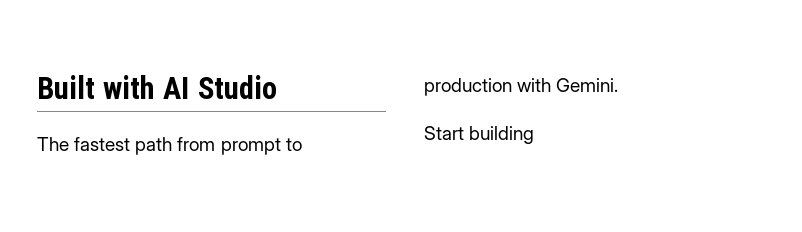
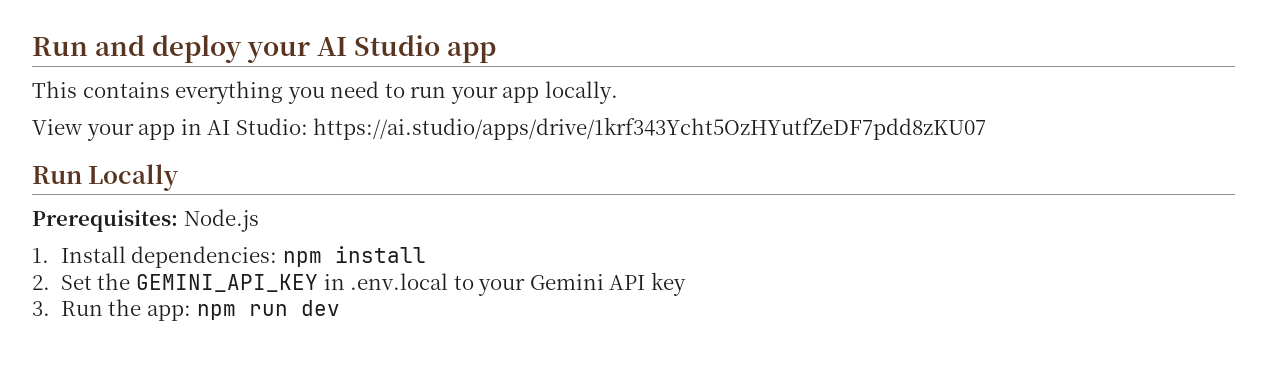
- Built with AI Studio
- The fastest path from prompt to production with Gemini.
- Start building
+ Run and deploy your AI Studio app
+ This contains everything you need to run your app locally.
+ View your app in AI Studio: https://ai.studio/apps/drive/1krf343Ycht5OzHYutfZeDF7pdd8zKU07
+ Run Locally
+ Prerequisites: Node.js
+ 1. Install dependencies: npm install
+ 2. Set the GEMINI_API_KEY in .env.local to your Gemini API key
+ 3. Run the app: npm run dev

